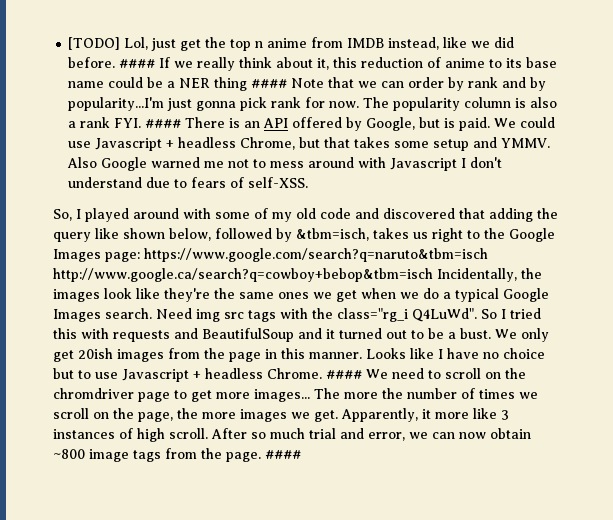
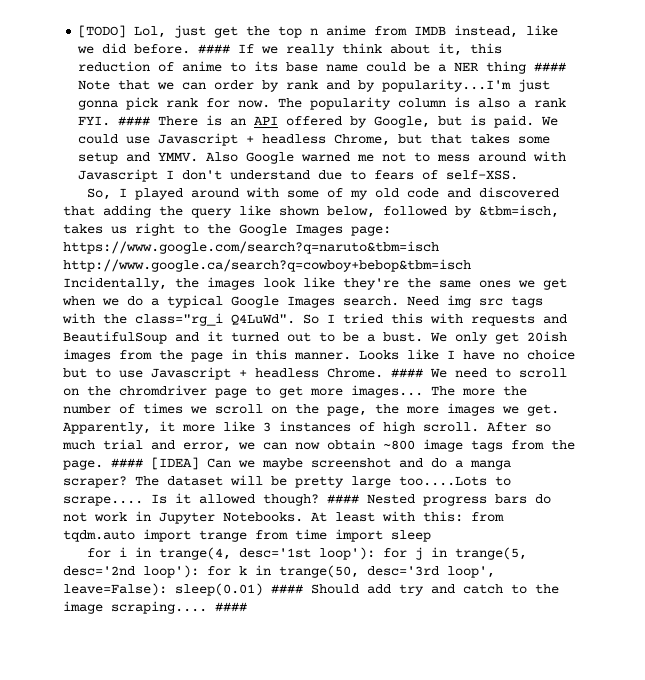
- After so much trial and error, we can now obtain ~800 image tags from the page. ####
+ After so much trial and error, we can now obtain ~800 image tags from the page. #### [IDEA] Can we maybe screenshot and do a manga scraper? The dataset will be pretty large too....Lots to scrape.... Is it allowed though? #### Nested progress bars do not work in Jupyter Notebooks. At least with this: from tqdm.auto import trange from time import sleep
+ for i in trange(4, desc='1st loop'): for j in trange(5, desc='2nd loop'): for k in trange(50, desc='3rd loop', leave=False): sleep(0.01) #### Should add try and catch to the image scraping.... ####

